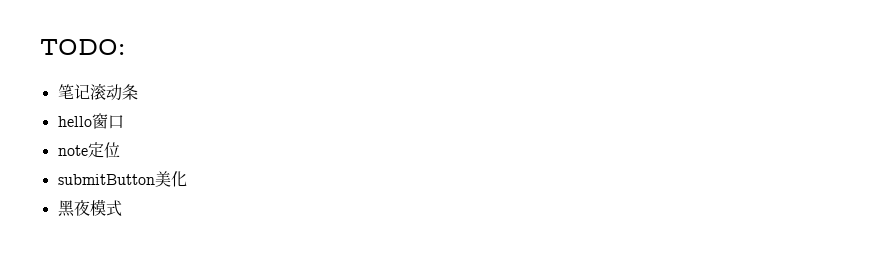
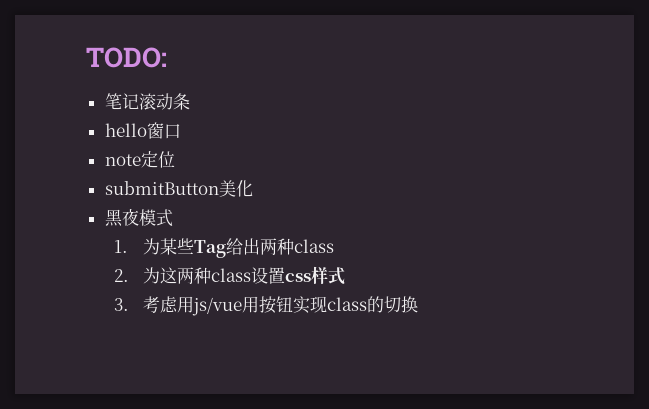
+ 1.为某些Tag给出两种class
+ 2.为这两种class设置css样式
+ 3.考虑用js/vue用按钮实现class的切换

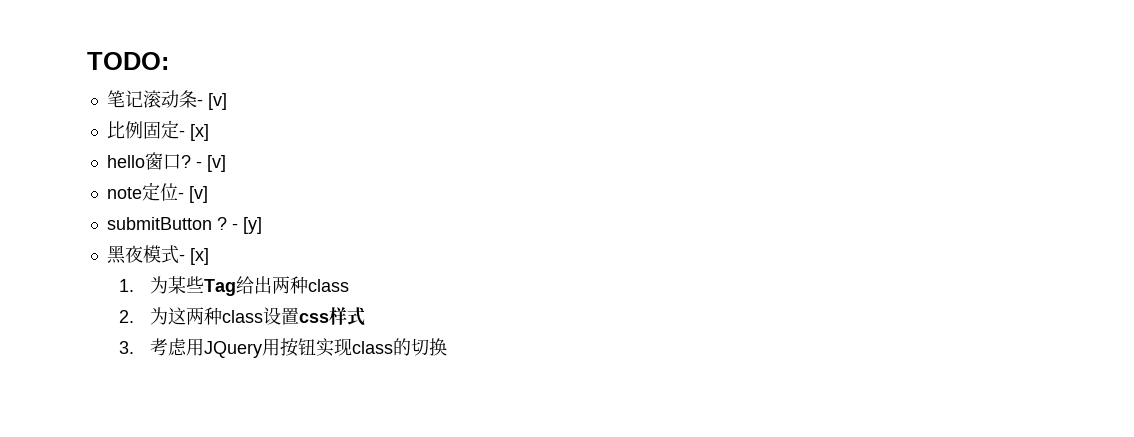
- 笔记滚动条
+ 笔记滚动条- [v]
+ 比例固定- [x]
- hello窗口
+ hello窗口? - [v]
- note定位
+ note定位- [v]
- submitButton美化
+ submitButton ? - [y]
- 黑夜模式
+ 黑夜模式- [x]
- 3.考虑用js/vue用按钮实现class的切换
+ 3.考虑用JQuery用按钮实现class的切换

